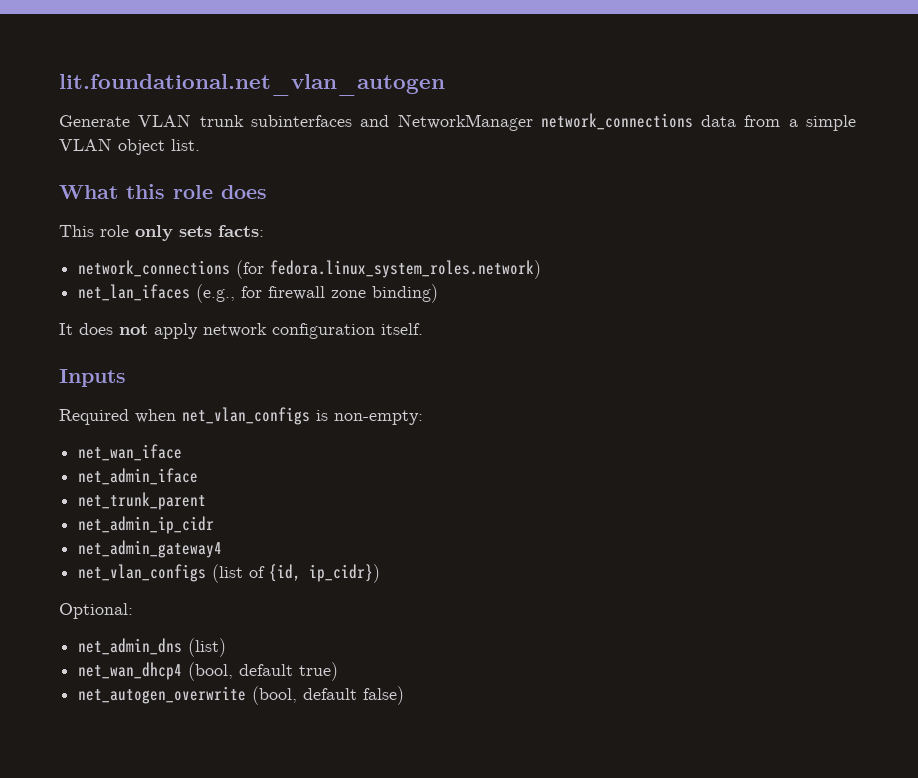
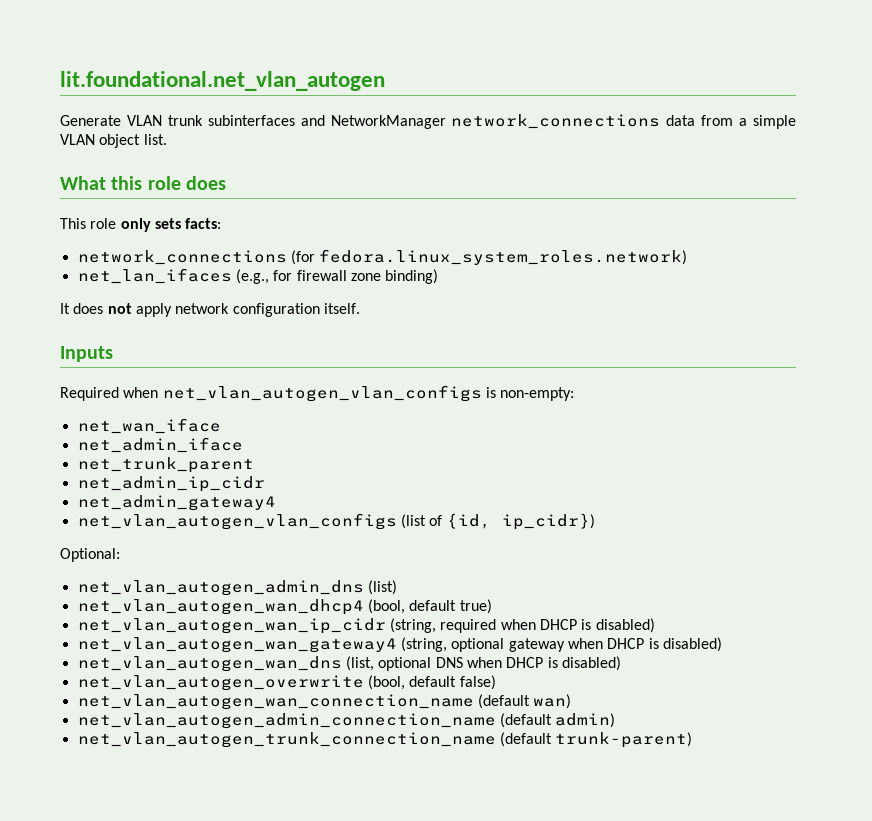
- Required when net_vlan_configs is non-empty:
+ Required when net_vlan_autogen_vlan_configs is non-empty:
- net_vlan_configs (list of {id, ip_cidr})
+ net_vlan_autogen_vlan_configs (list of {id, ip_cidr})
- net_admin_dns (list)
+ net_vlan_autogen_admin_dns (list)
- net_wan_dhcp4 (bool, default true)
+ net_vlan_autogen_wan_dhcp4 (bool, default true)
- net_autogen_overwrite (bool, default false)
+ net_vlan_autogen_wan_ip_cidr (string, required when DHCP is disabled)
+ net_vlan_autogen_wan_gateway4 (string, optional gateway when DHCP is disabled)
+ net_vlan_autogen_wan_dns (list, optional DNS when DHCP is disabled)
+ net_vlan_autogen_overwrite (bool, default false)
+ net_vlan_autogen_wan_connection_name (default wan)
+ net_vlan_autogen_admin_connection_name (default admin)
+ net_vlan_autogen_trunk_connection_name (default trunk-parent)

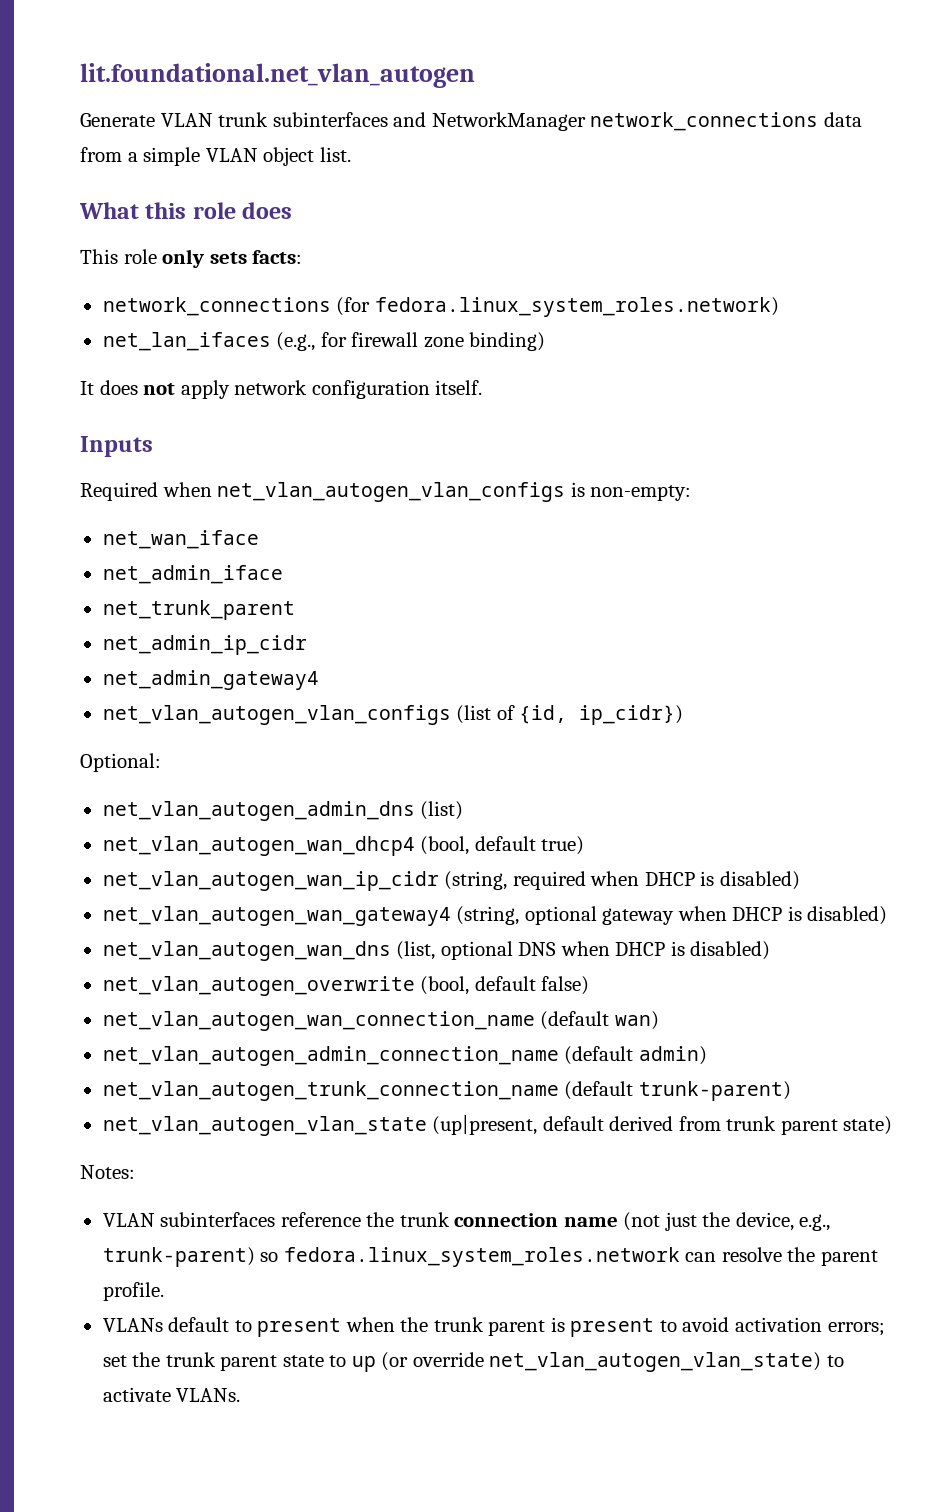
+ net_vlan_autogen_vlan_state (up|present, default derived from trunk parent state)
+ Notes:
+ VLAN subinterfaces reference the trunk connection name (not just the device, e.g., trunk-parent) so fedora.linux_system_roles.network can resolve the parent profile.
+ VLANs default to present when the trunk parent is present to avoid activation errors; set the trunk parent state to up (or override net_vlan_autogen_vlan_state) to activate VLANs.

